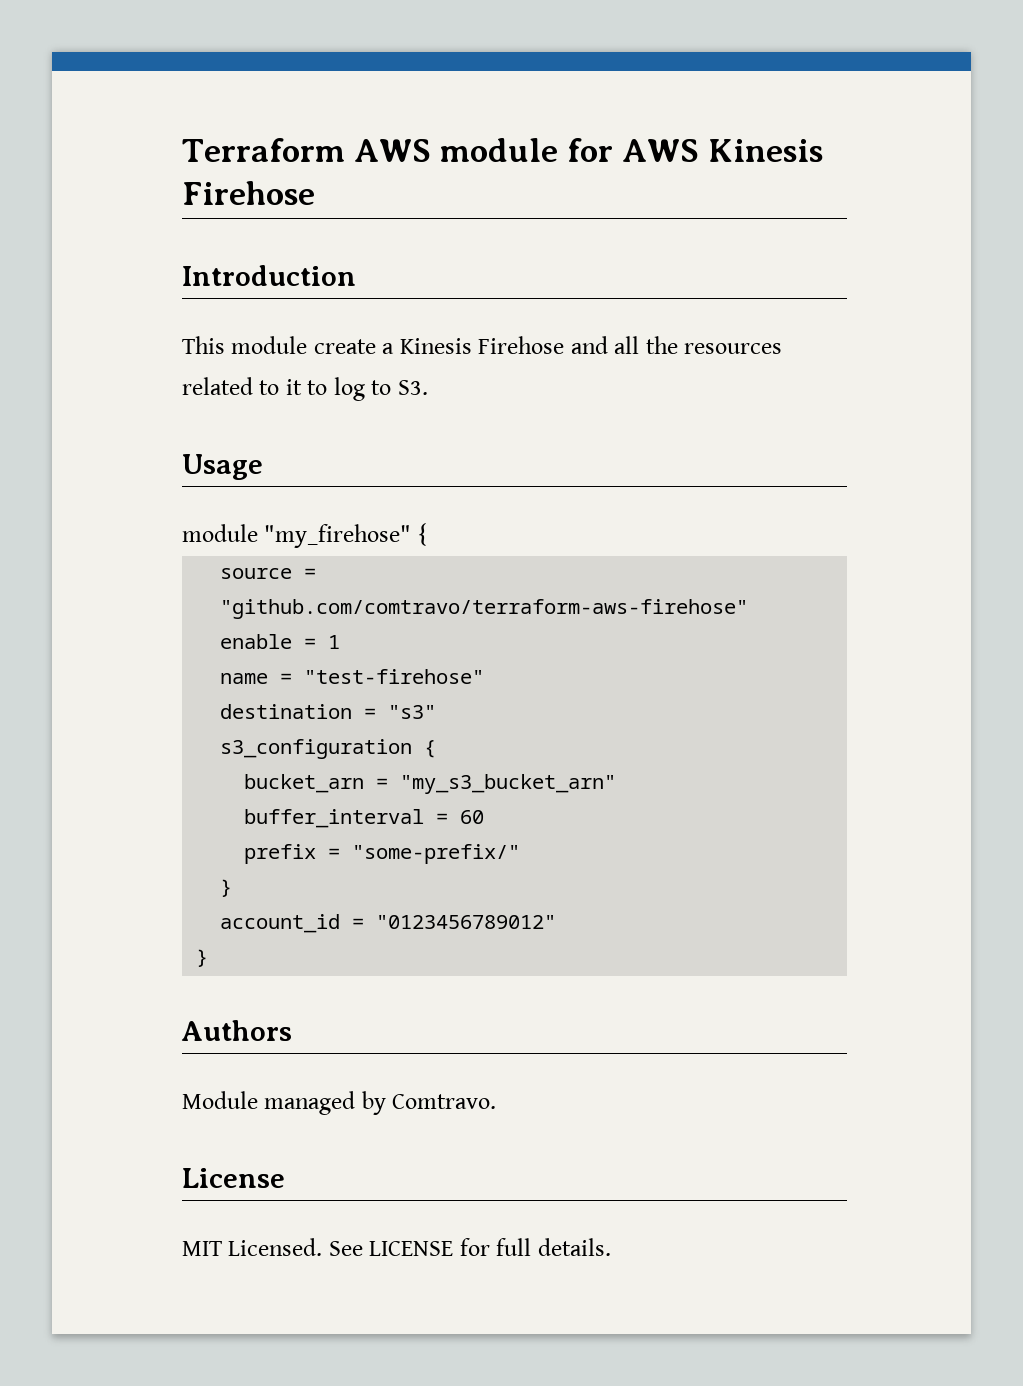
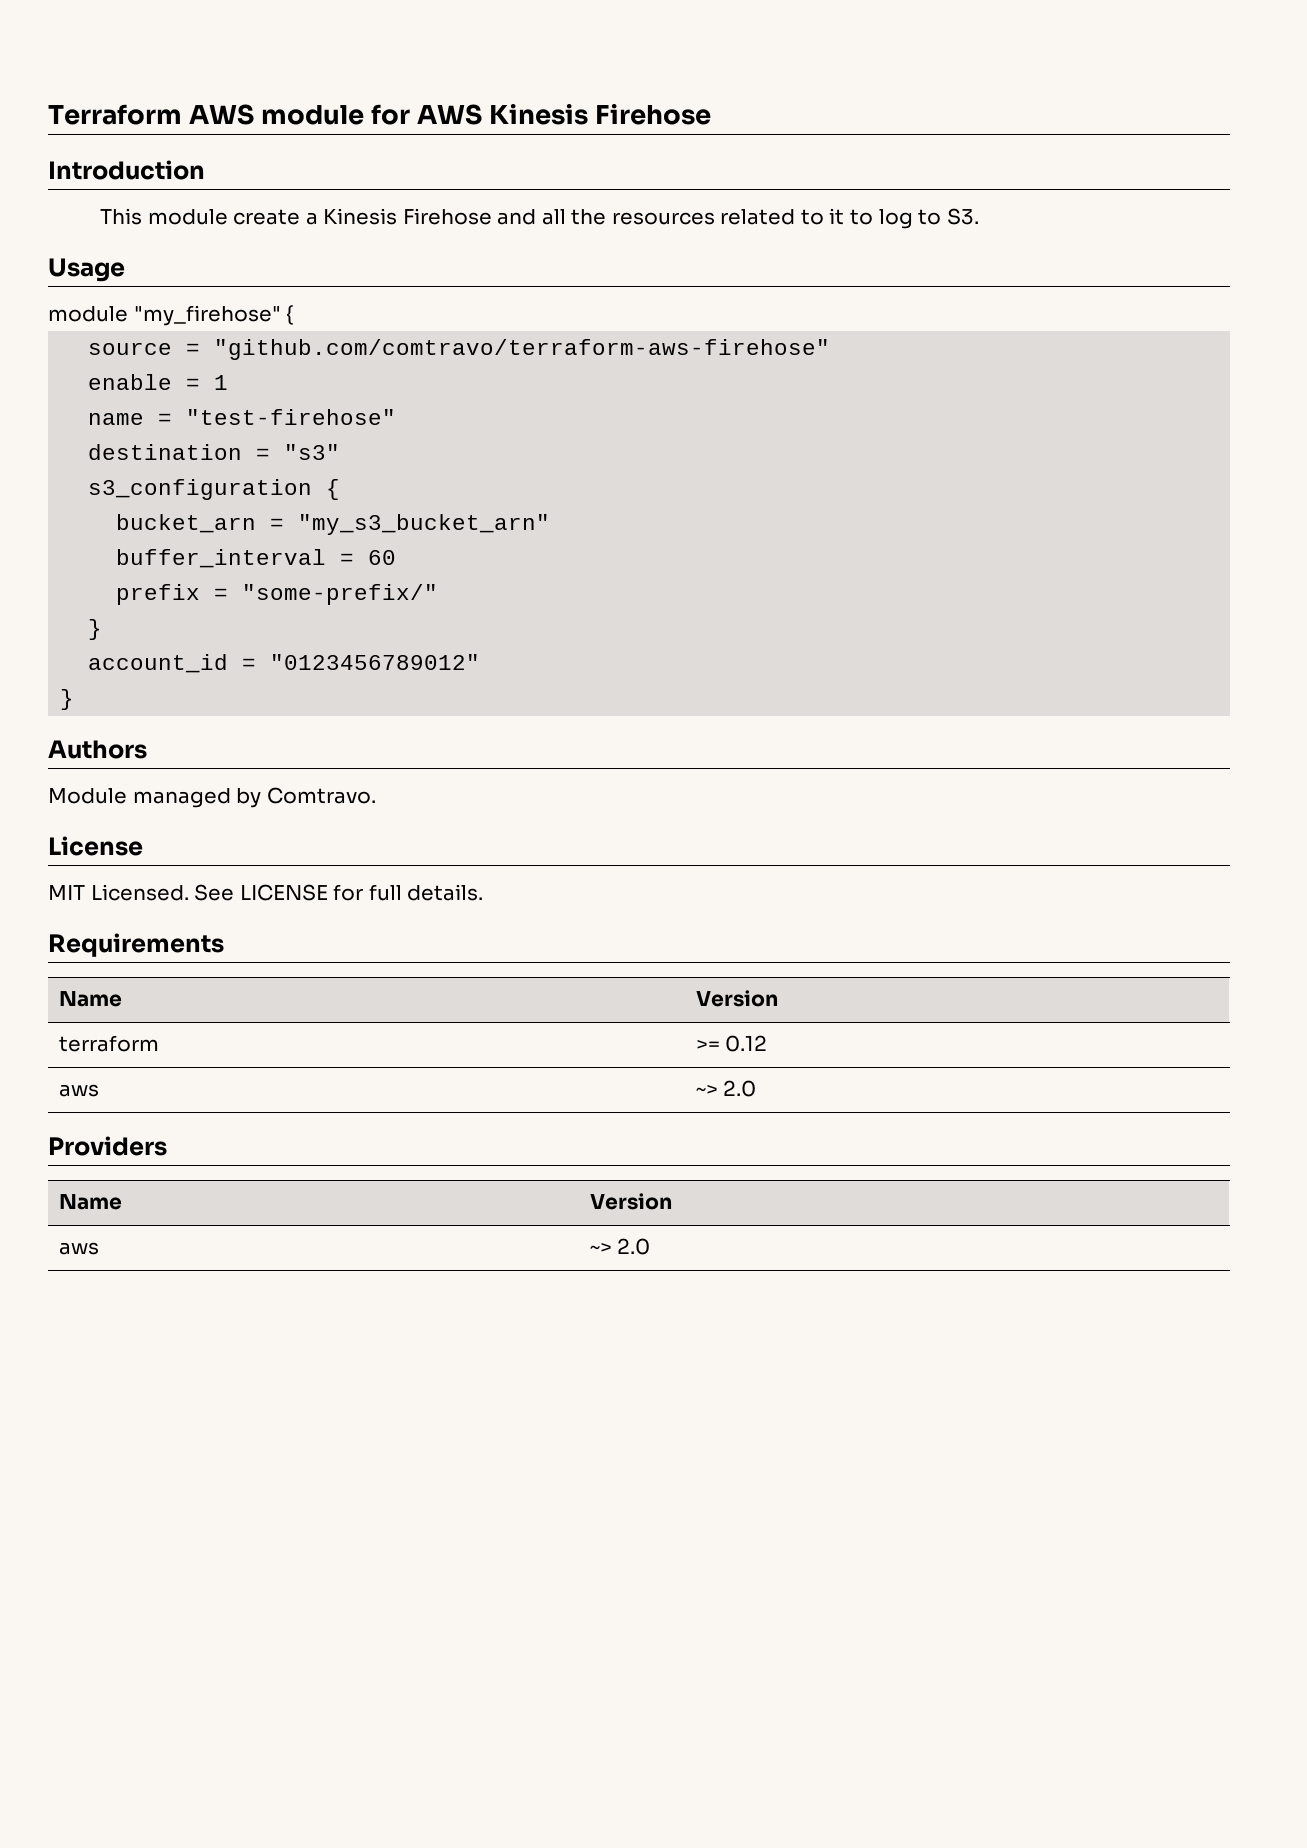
+ Requirements
+ Name | Version
+ terraform | >= 0.12
+ aws | ~> 2.0
+ Providers
+ Name | Version
+ aws | ~> 2.0

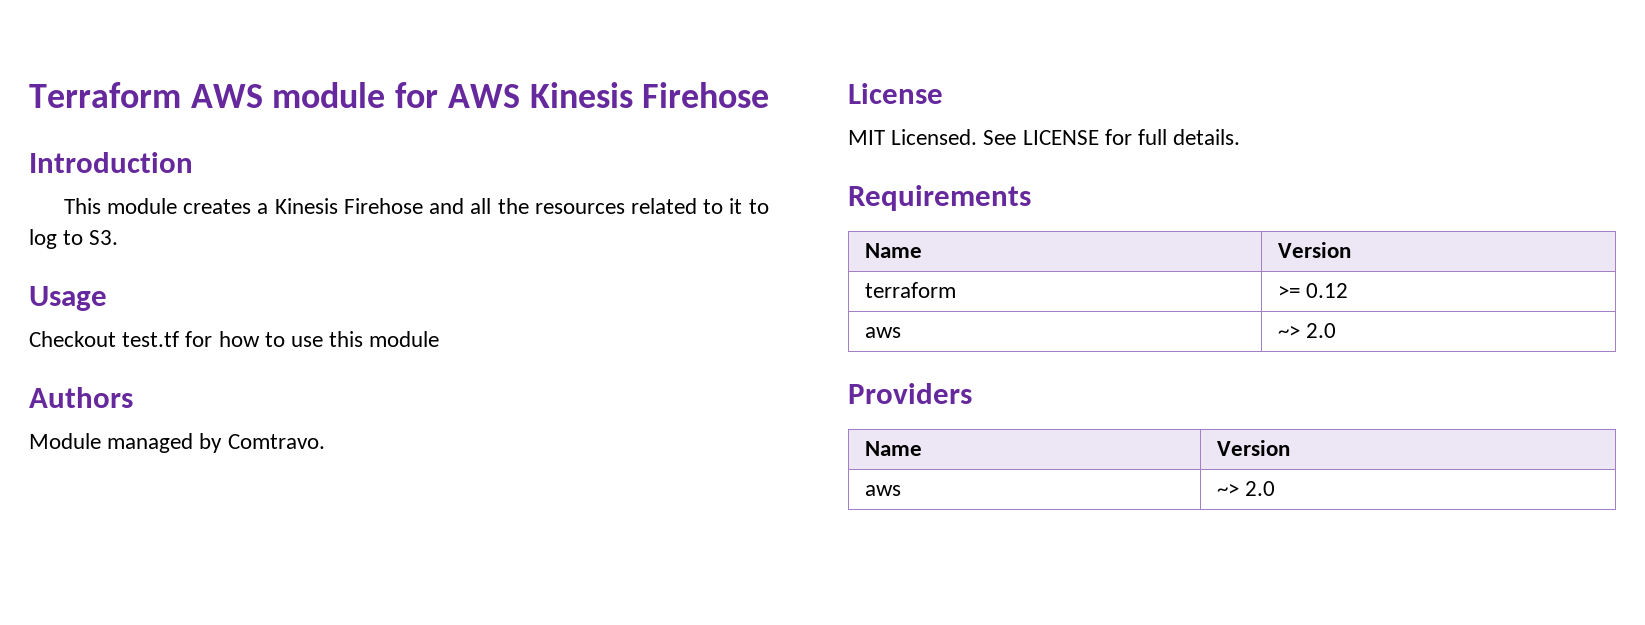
- This module create a Kinesis Firehose and all the resources related to it to log to S3.
+ This module creates a Kinesis Firehose and all the resources related to it to log to S3.
- module "my_firehose" {
- source = "github.com/comtravo/terraform-aws-firehose"
- enable = 1
- name = "test-firehose"
- destination = "s3"
- s3_configuration {
- bucket_arn = "my_s3_bucket_arn"
- buffer_interval = 60
- prefix = "some-prefix/"
- }
- account_id = "0123456789012"
- }
+ Checkout test.tf for how to use this module

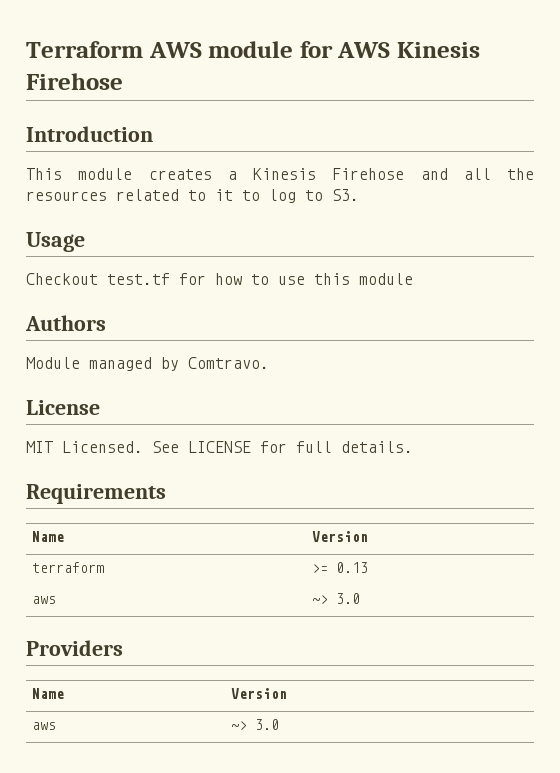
- terraform | >= 0.12
- aws | ~> 2.0
+ terraform | >= 0.13
+ aws | ~> 3.0
  Providers
  Name | Version
- aws | ~> 2.0
+ aws | ~> 3.0

